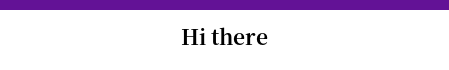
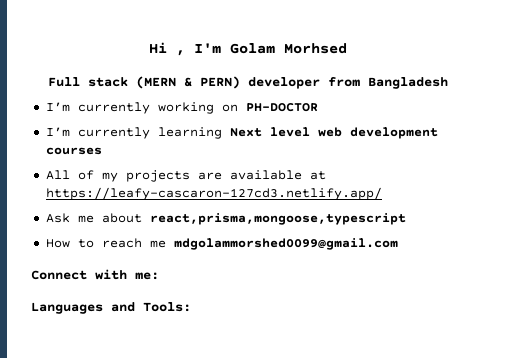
- Hi there
+ Hi , I'm Golam Morhsed
+ Full stack (MERN & PERN) developer from Bangladesh
+ I’m currently working on PH-DOCTOR
+ I’m currently learning Next level web development courses
+ All of my projects are available at https://leafy-cascaron-127cd3.netlify.app/
+ Ask me about react,prisma,mongoose,typescript
+ How to reach me mdgolammorshed0099@gmail.com
+ Connect with me:
+ Languages and Tools:

